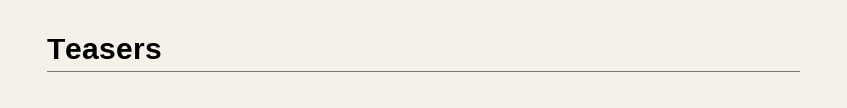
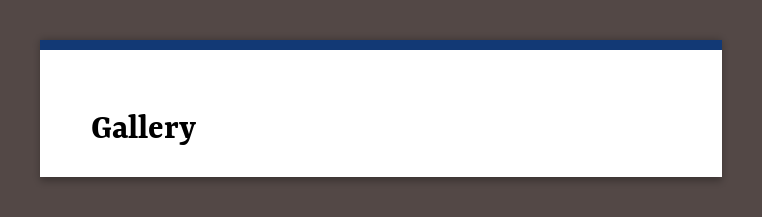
- Teasers
+ Gallery

